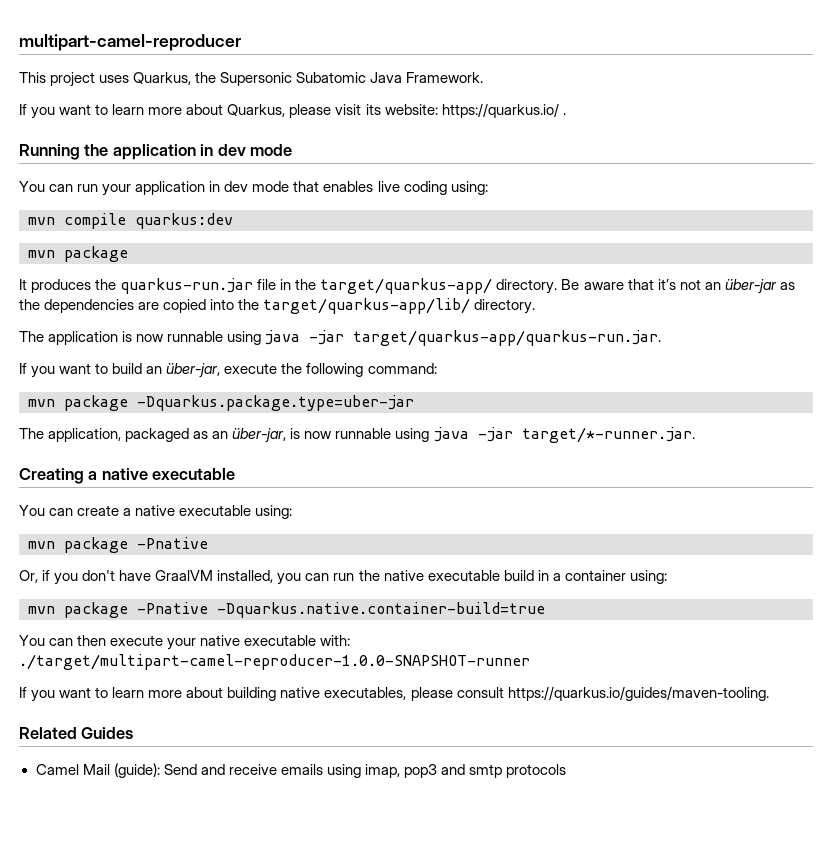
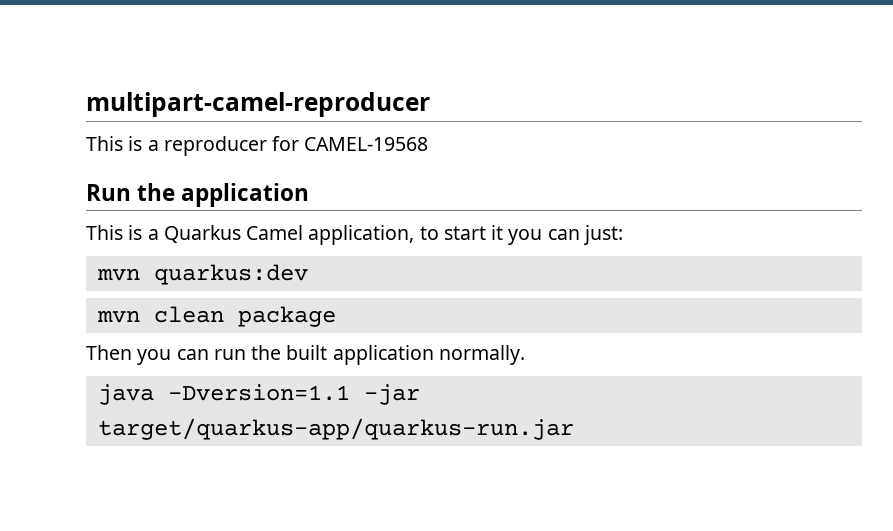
- This project uses Quarkus, the Supersonic Subatomic Java Framework.
- If you want to learn more about Quarkus, please visit its website: https://quarkus.io/ .
- Running the application in dev mode
- You can run your application in dev mode that enables live coding using:
- mvn compile quarkus:dev
- mvn package
+ This is a reproducer for CAMEL-19568
+ Run the application
+ This is a Quarkus Camel application, to start it you can just:
+ mvn quarkus:dev
+ mvn clean package
- It produces the quarkus-run.jar file in the target/quarkus-app/ directory. Be aware that it’s not an über-jar as the dependencies are copied into the target/quarkus-app/lib/ directory.
- The application is now runnable using java -jar target/quarkus-app/quarkus-run.jar.
- If you want to build an über-jar, execute the following command:
- mvn package -Dquarkus.package.type=uber-jar
- The application, packaged as an über-jar, is now runnable using java -jar target/*-runner.jar.
- Creating a native executable
- You can create a native executable using:
- mvn package -Pnative
- Or, if you don't have GraalVM installed, you can run the native executable build in a container using:
- mvn package -Pnative -Dquarkus.native.container-build=true
- You can then execute your native executable with: ./target/multipart-camel-reproducer-1.0.0-SNAPSHOT-runner
- If you want to learn more about building native executables, please consult https://quarkus.io/guides/maven-tooling.
- Related Guides
- Camel Mail (guide): Send and receive emails using imap, pop3 and smtp protocols
+ Then you can run the built application normally.
+ java -Dversion=1.1 -jar target/quarkus-app/quarkus-run.jar

